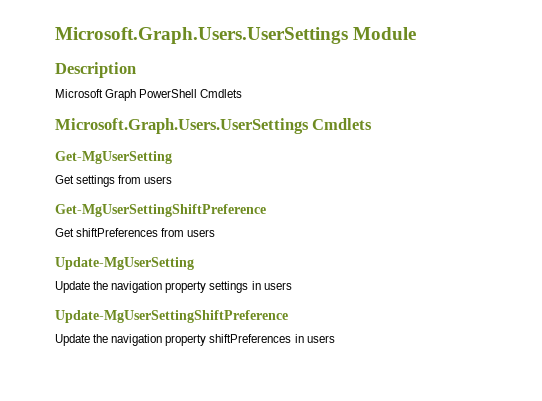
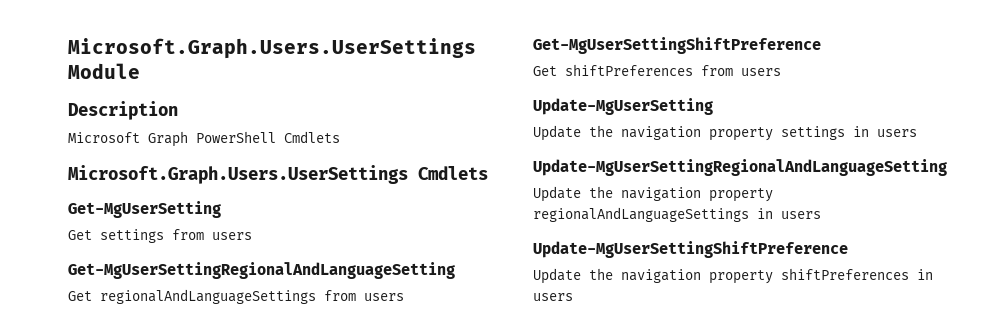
+ Get-MgUserSettingRegionalAndLanguageSetting
+ Get regionalAndLanguageSettings from users
+ Update-MgUserSettingRegionalAndLanguageSetting
+ Update the navigation property regionalAndLanguageSettings in users

